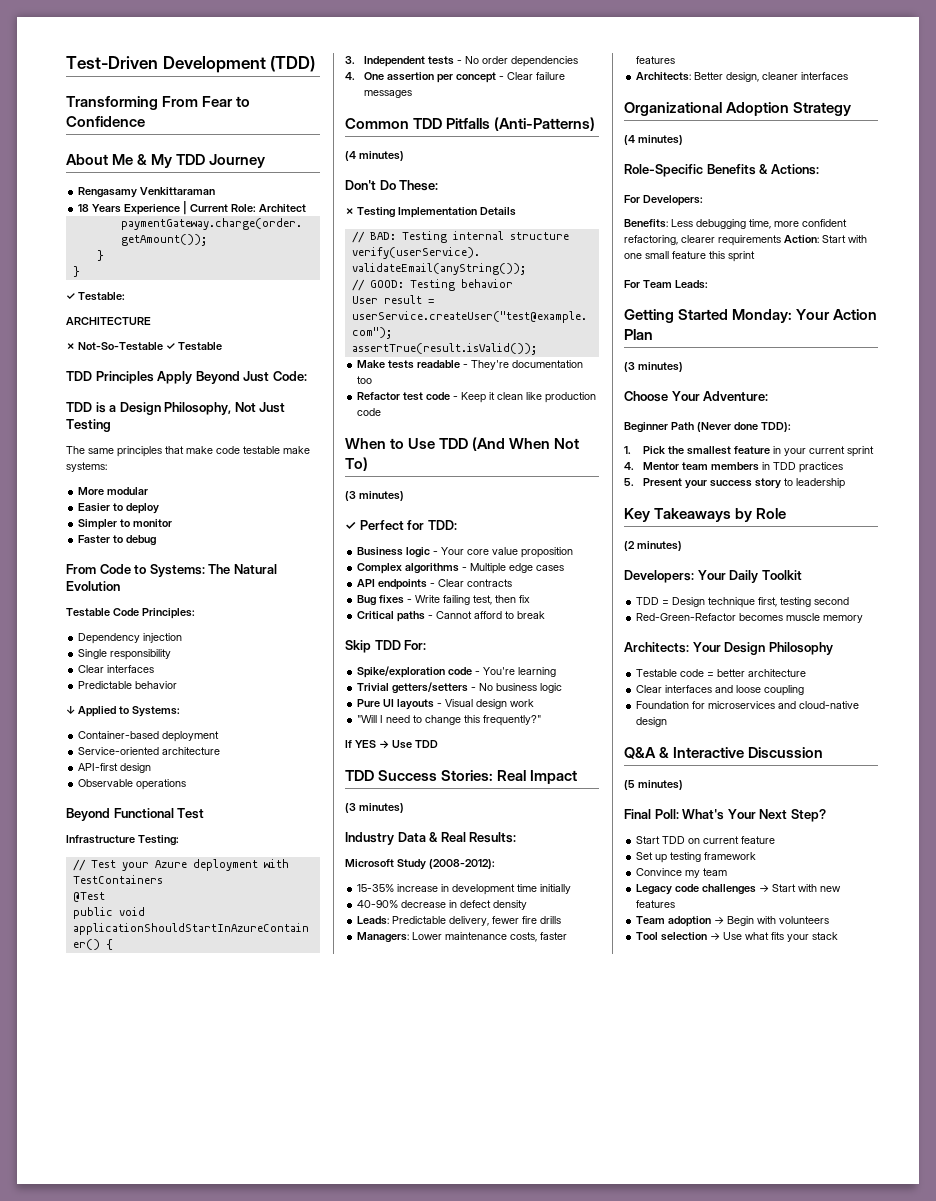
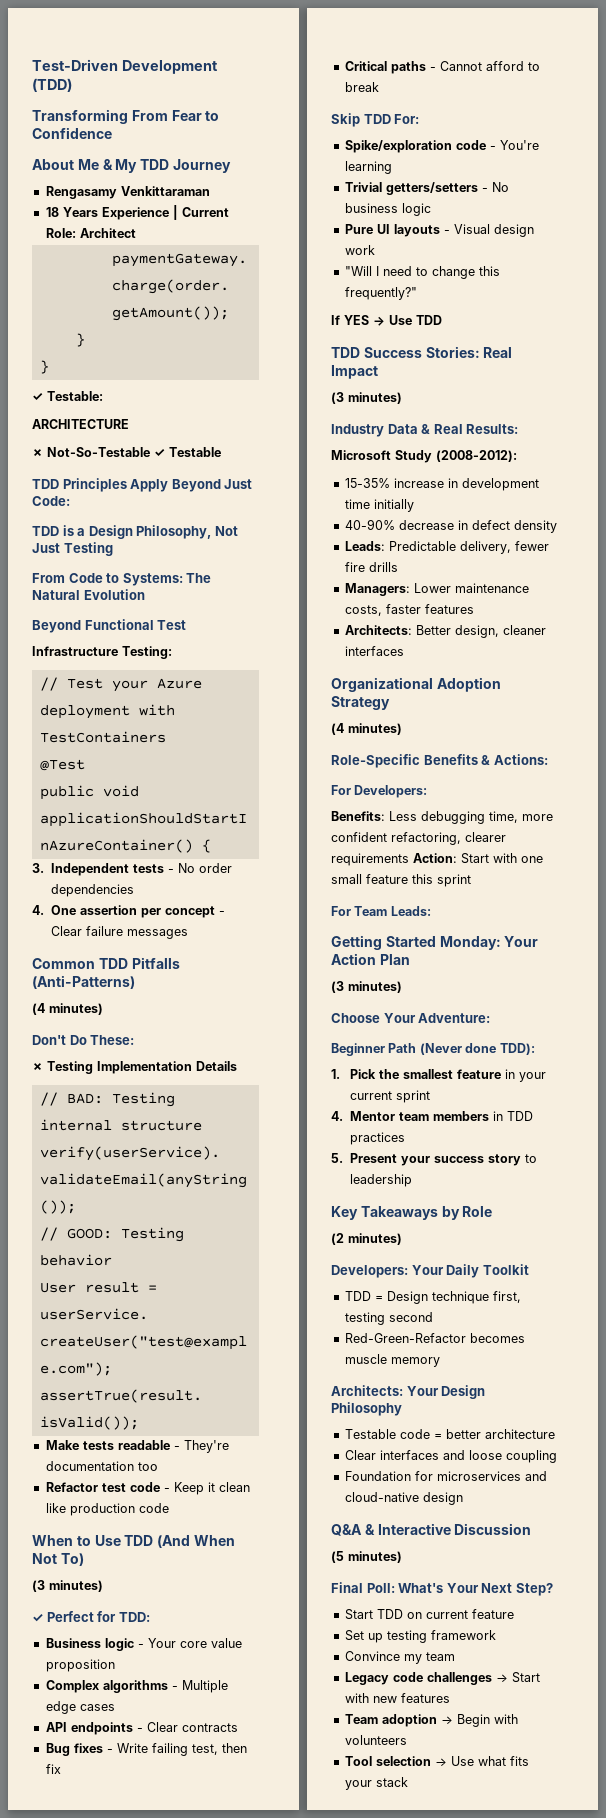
- The same principles that make code testable make systems:
- More modular
- Easier to deploy
- Simpler to monitor
- Faster to debug
- Testable Code Principles:
- Dependency injection
- Single responsibility
- Clear interfaces
- Predictable behavior
- ↓ Applied to Systems:
- Container-based deployment
- Service-oriented architecture
- API-first design
- Observable operations

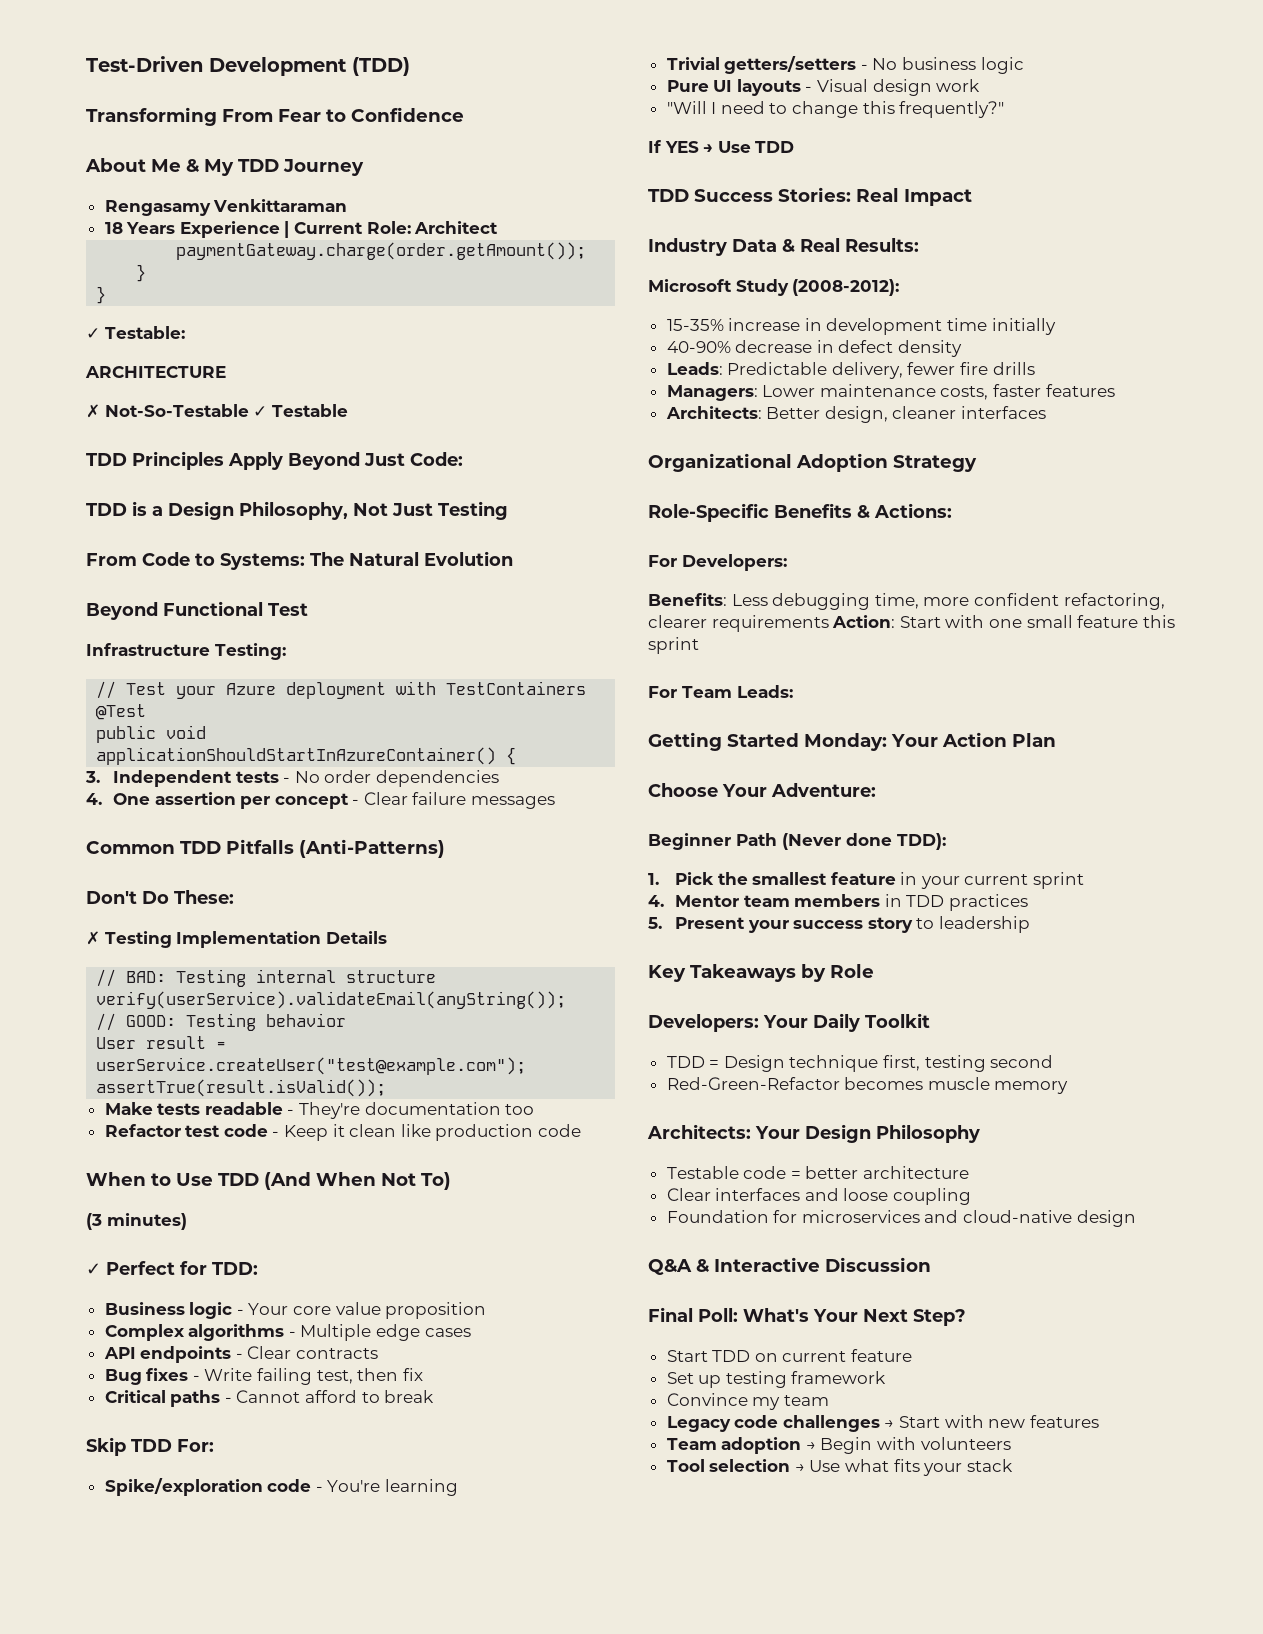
  Common TDD Pitfalls (Anti-Patterns)
- (4 minutes)
  TDD Success Stories: Real Impact
- (3 minutes)
  Organizational Adoption Strategy
- (4 minutes)
  Getting Started Monday: Your Action Plan
- (3 minutes)
- (2 minutes)
- (5 minutes)

